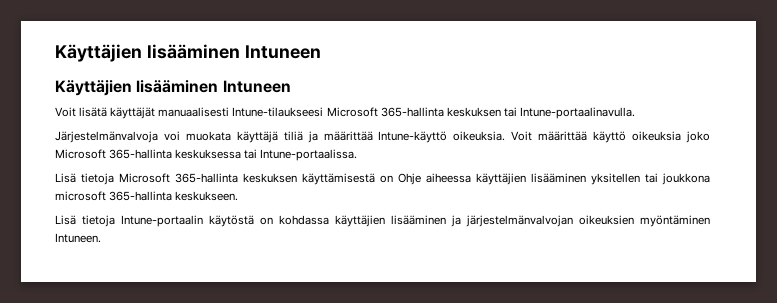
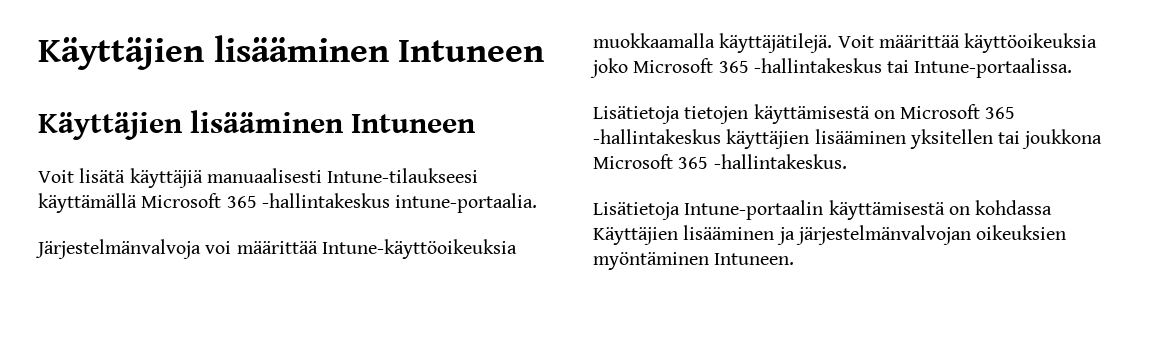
- Voit lisätä käyttäjät manuaalisesti Intune-tilaukseesi Microsoft 365-hallinta keskuksen tai Intune-portaalinavulla.
- Järjestelmänvalvoja voi muokata käyttäjä tiliä ja määrittää Intune-käyttö oikeuksia. Voit määrittää käyttö oikeuksia joko Microsoft 365-hallinta keskuksessa tai Intune-portaalissa.
- Lisä tietoja Microsoft 365-hallinta keskuksen käyttämisestä on Ohje aiheessa käyttäjien lisääminen yksitellen tai joukkona microsoft 365-hallinta keskukseen.
- Lisä tietoja Intune-portaalin käytöstä on kohdassa käyttäjien lisääminen ja järjestelmänvalvojan oikeuksien myöntäminen Intuneen.
+ Voit lisätä käyttäjiä manuaalisesti Intune-tilaukseesi käyttämällä Microsoft 365 -hallintakeskus intune-portaalia.
+ Järjestelmänvalvoja voi määrittää Intune-käyttöoikeuksia muokkaamalla käyttäjätilejä. Voit määrittää käyttöoikeuksia joko Microsoft 365 -hallintakeskus tai Intune-portaalissa.
+ Lisätietoja tietojen käyttämisestä on Microsoft 365 -hallintakeskus käyttäjien lisääminen yksitellen tai joukkona Microsoft 365 -hallintakeskus.
+ Lisätietoja Intune-portaalin käyttämisestä on kohdassa Käyttäjien lisääminen ja järjestelmänvalvojan oikeuksien myöntäminen Intuneen.

